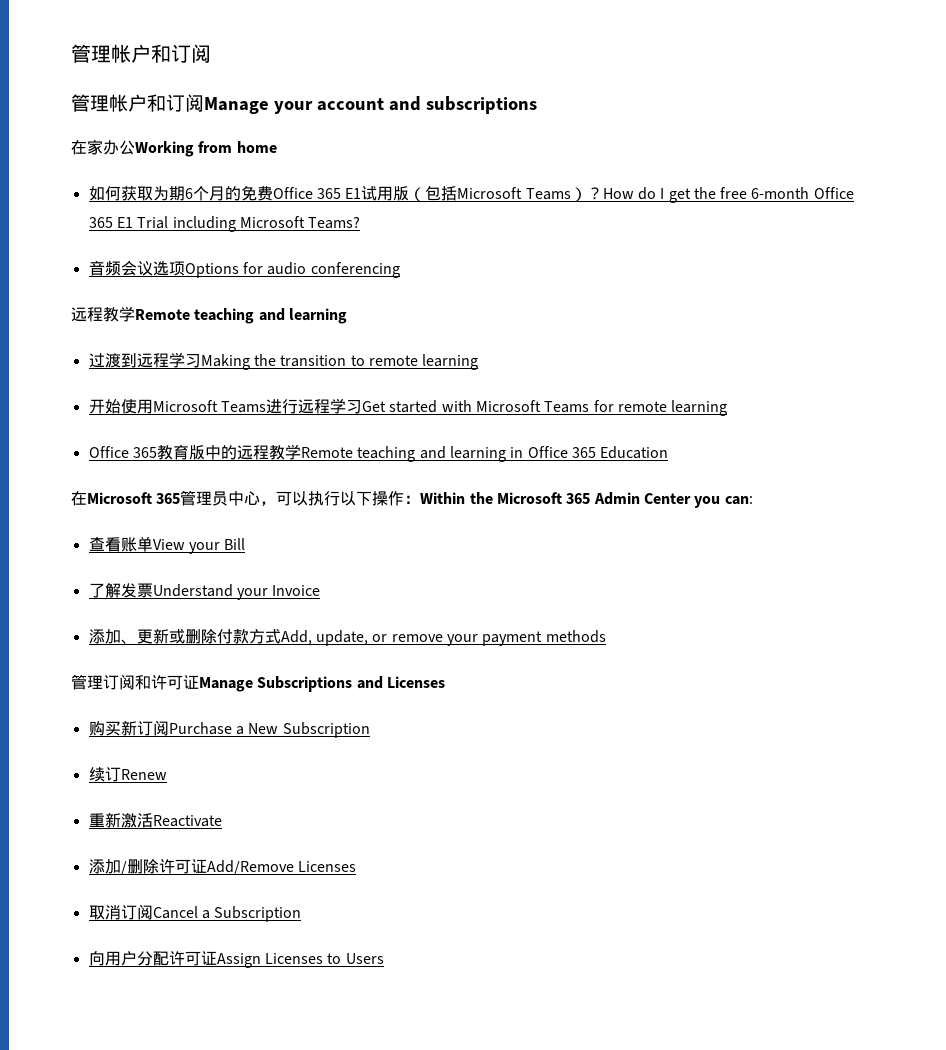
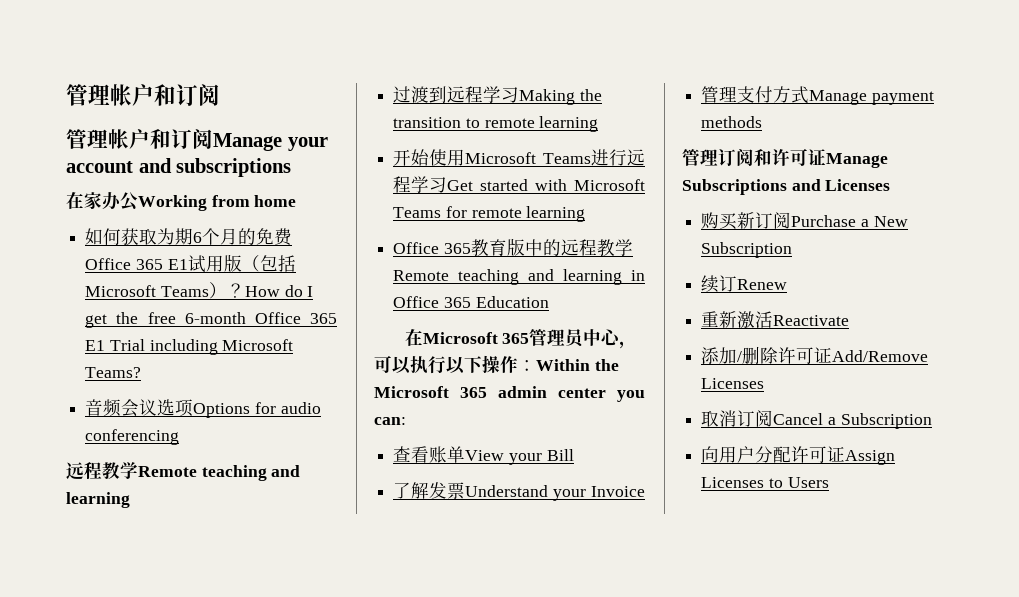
- 在Microsoft 365管理员中心，可以执行以下操作：Within the Microsoft 365 Admin Center you can:
+ 在Microsoft 365管理员中心，可以执行以下操作：Within the Microsoft 365 admin center you can:
- 添加、更新或删除付款方式Add, update, or remove your payment methods
+ 管理支付方式Manage payment methods

